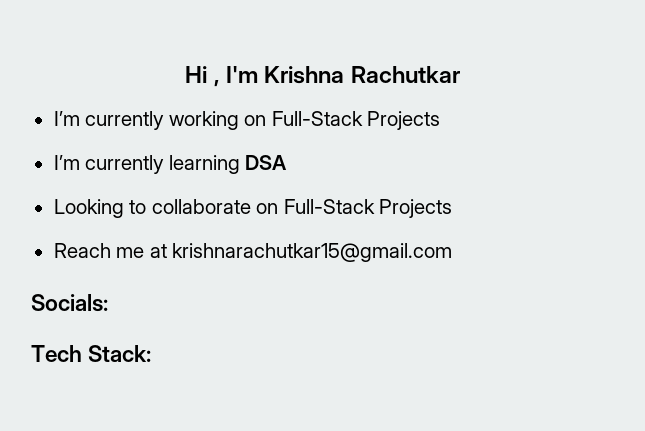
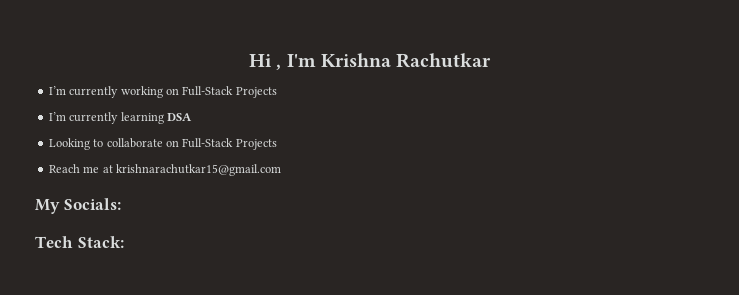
- Socials:
+ My Socials:

